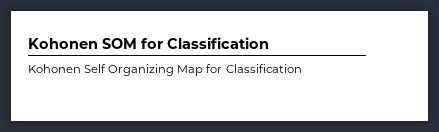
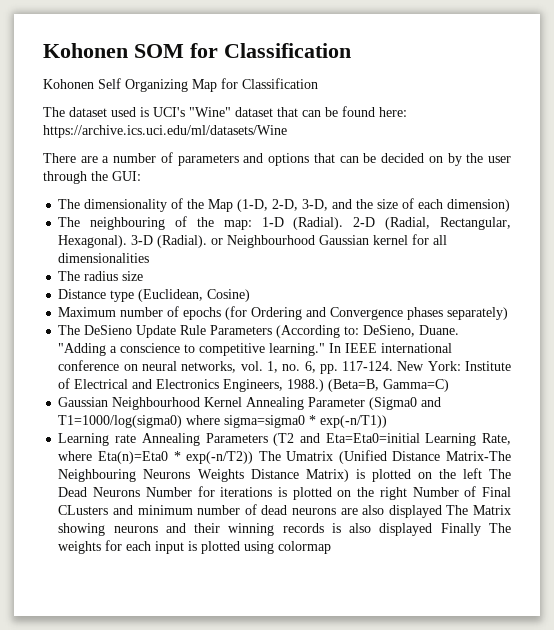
+ The dataset used is UCI's "Wine" dataset that can be found here: https://archive.ics.uci.edu/ml/datasets/Wine
+ There are a number of parameters and options that can be decided on by the user through the GUI:
+ The dimensionality of the Map (1-D, 2-D, 3-D, and the size of each dimension)
+ The neighbouring of the map: 1-D (Radial). 2-D (Radial, Rectangular, Hexagonal). 3-D (Radial). or Neighbourhood Gaussian kernel for all dimensionalities
+ The radius size
+ Distance type (Euclidean, Cosine)
+ Maximum number of epochs (for Ordering and Convergence phases separately)
+ The DeSieno Update Rule Parameters (According to: DeSieno, Duane. "Adding a conscience to competitive learning." In IEEE international conference on neural networks, vol. 1, no. 6, pp. 117-124. New York: Institute of Electrical and Electronics Engineers, 1988.) (Beta=B, Gamma=C)
+ Gaussian Neighbourhood Kernel Annealing Parameter (Sigma0 and T1=1000/log(sigma0) where sigma=sigma0 * exp(-n/T1))
+ Learning rate Annealing Parameters (T2 and Eta=Eta0=initial Learning Rate, where Eta(n)=Eta0 * exp(-n/T2)) The Umatrix (Unified Distance Matrix-The Neighbouring Neurons Weights Distance Matrix) is plotted on the left The Dead Neurons Number for iterations is plotted on the right Number of Final CLusters and minimum number of dead neurons are also displayed The Matrix showing neurons and their winning records is also displayed Finally The weights for each input is plotted using colormap

